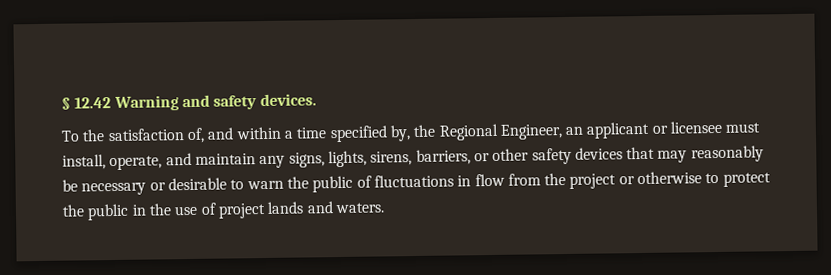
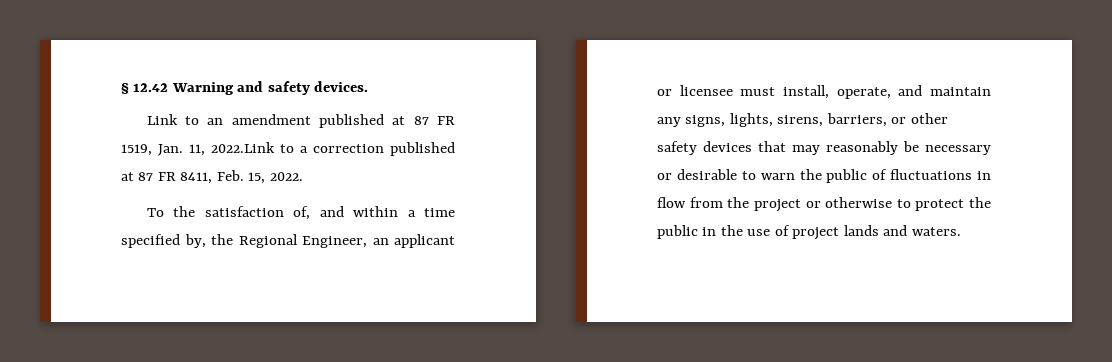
+ Link to an amendment published at 87 FR 1519, Jan. 11, 2022.Link to a correction published at 87 FR 8411, Feb. 15, 2022.

